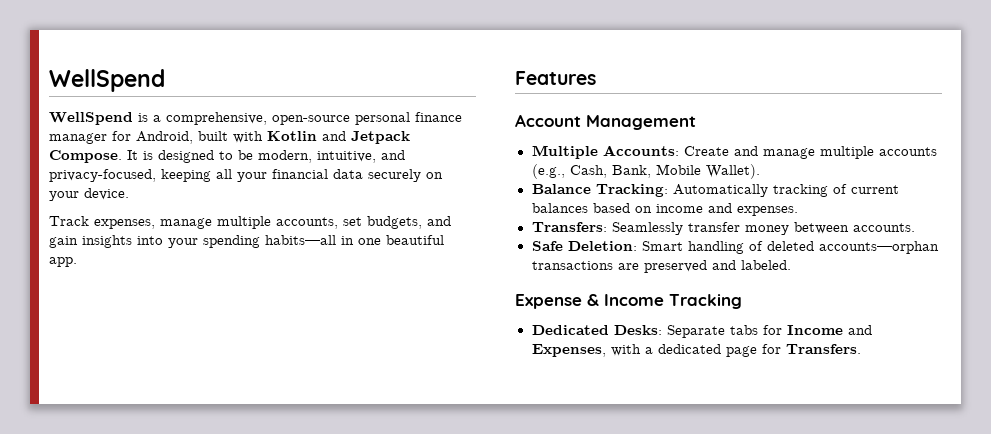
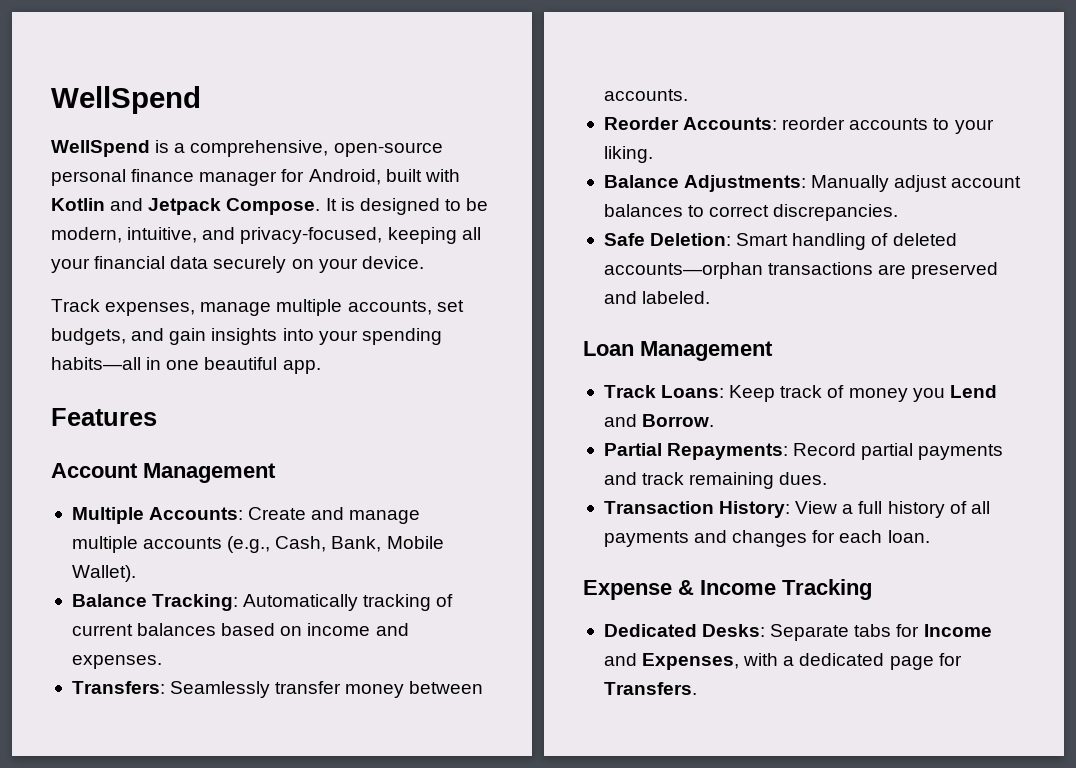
+ Reorder Accounts: reorder accounts to your liking.
+ Balance Adjustments: Manually adjust account balances to correct discrepancies.
+ Loan Management
+ Track Loans: Keep track of money you Lend and Borrow.
+ Partial Repayments: Record partial payments and track remaining dues.
+ Transaction History: View a full history of all payments and changes for each loan.

